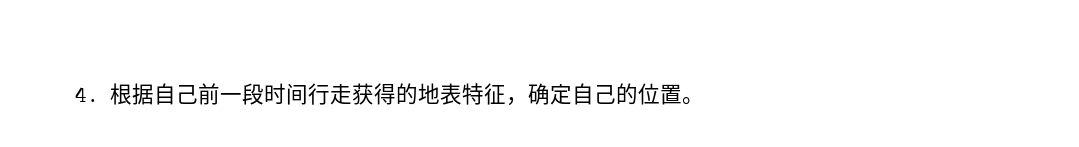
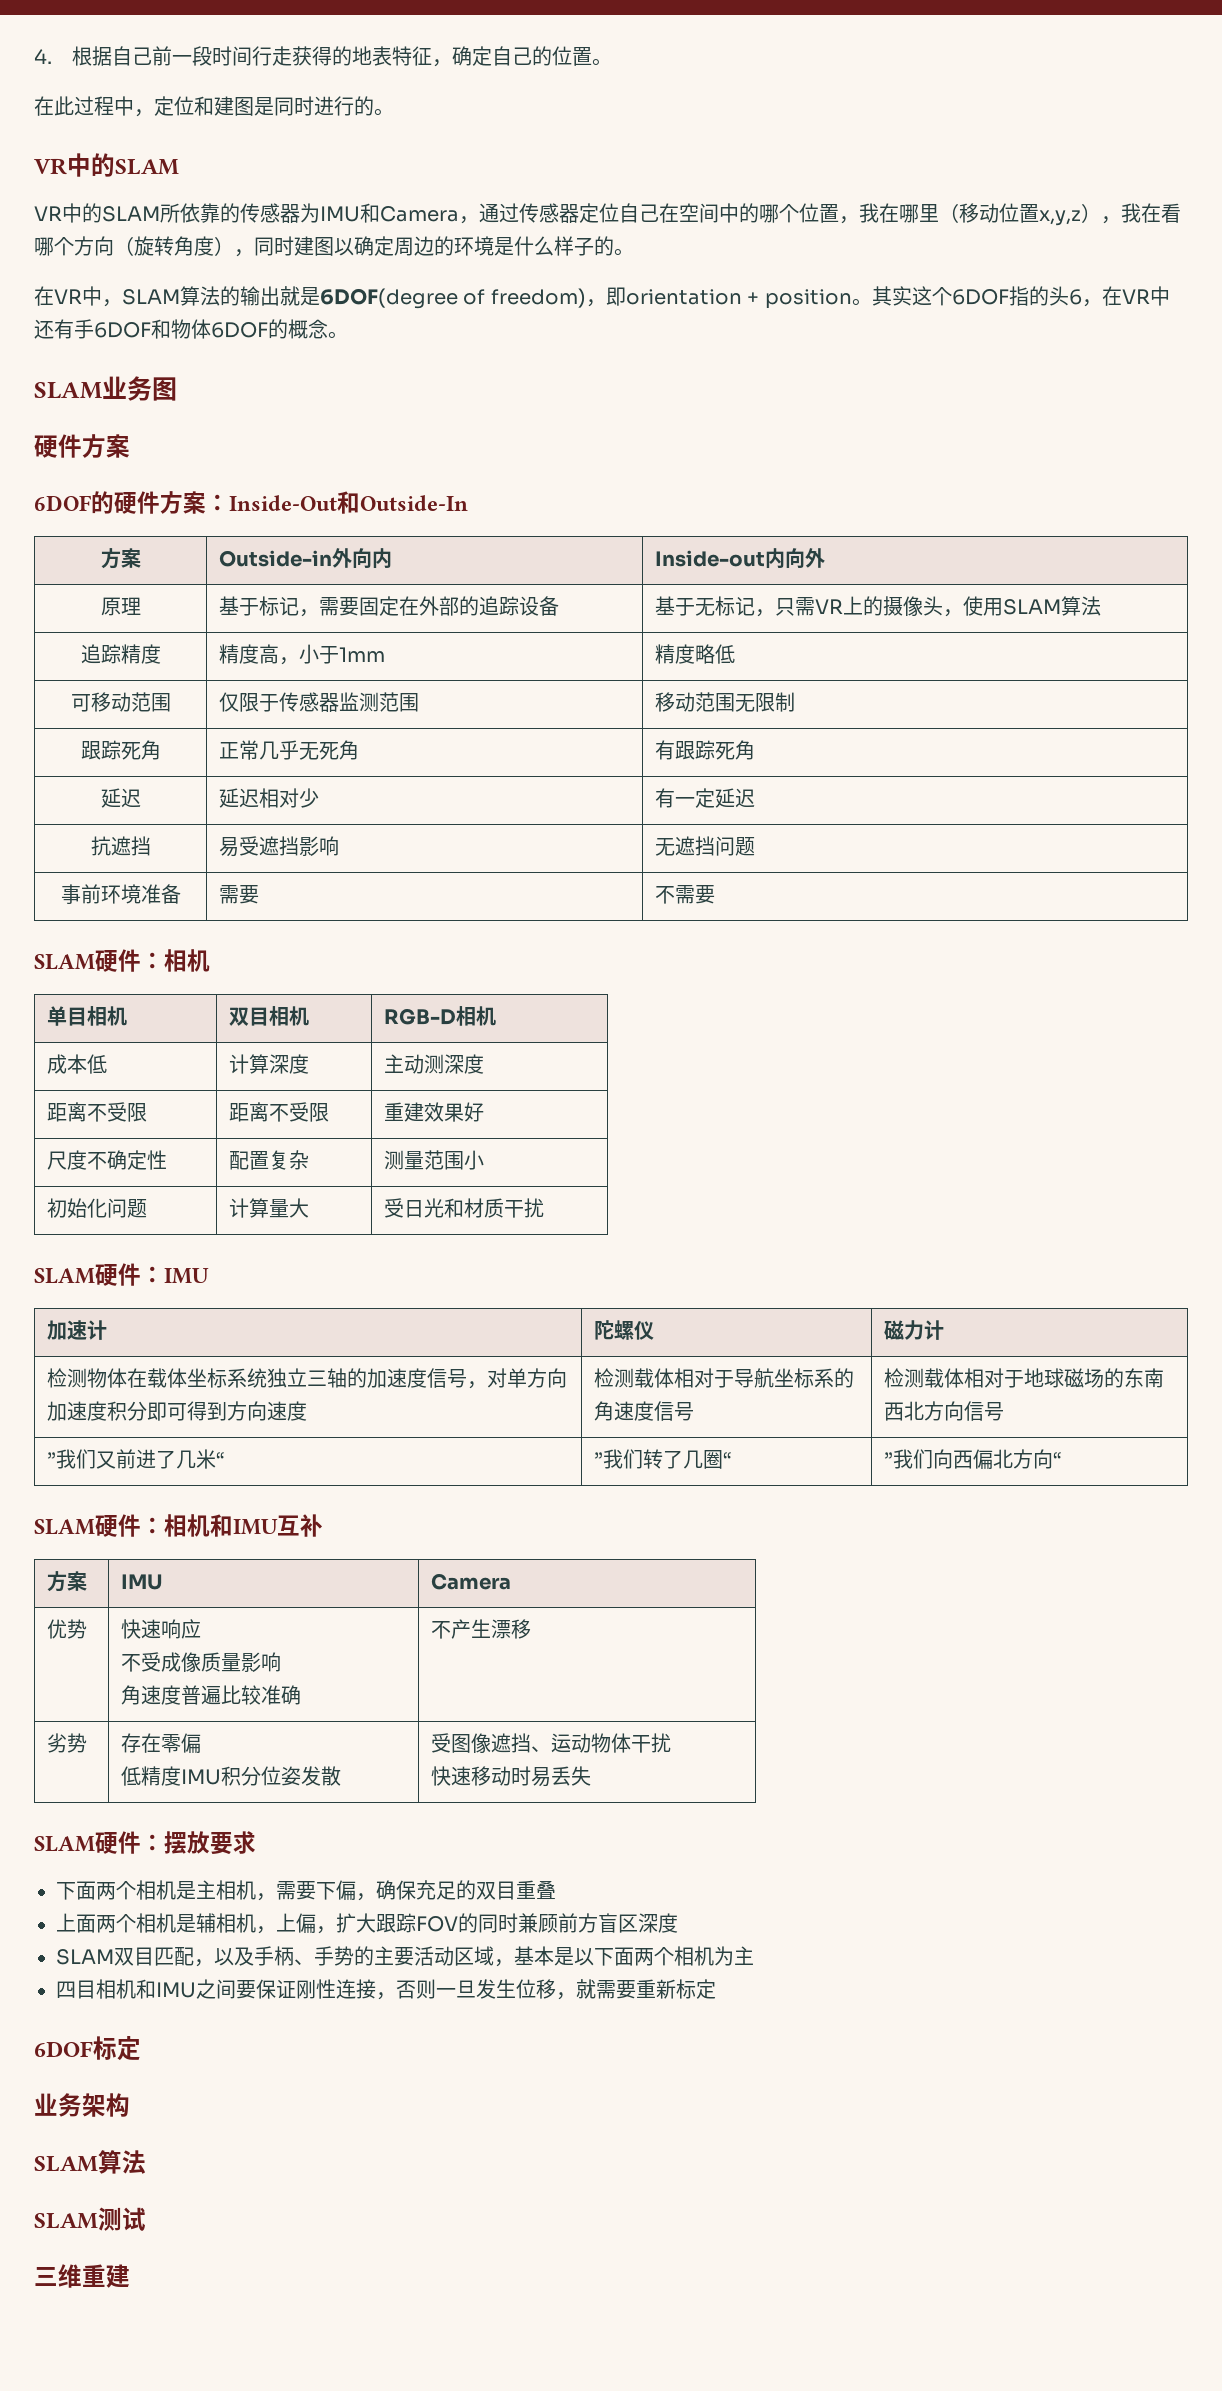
+ 在此过程中，定位和建图是同时进行的。
+ VR中的SLAM
+ VR中的SLAM所依靠的传感器为IMU和Camera，通过传感器定位自己在空间中的哪个位置，我在哪里（移动位置x,y,z），我在看哪个方向（旋转角度），同时建图以确定周边的环境是什么样子的。
+ 在VR中，SLAM算法的输出就是6DOF(degree of freedom)，即orientation + position。其实这个6DOF指的头6，在VR中还有手6DOF和物体6DOF的概念。
+ SLAM业务图
+ 硬件方案
+ 6DOF的硬件方案：Inside-Out和Outside-In
+ 方案 | Outside-in外向内 | Inside-out内向外
+ 原理 | 基于标记，需要固定在外部的追踪设备 | 基于无标记，只需VR上的摄像头，使用SLAM算法
+ 追踪精度 | 精度高，小于1mm | 精度略低
+ 可移动范围 | 仅限于传感器监测范围 | 移动范围无限制
+ 跟踪死角 | 正常几乎无死角 | 有跟踪死角
+ 延迟 | 延迟相对少 | 有一定延迟
+ 抗遮挡 | 易受遮挡影响 | 无遮挡问题
+ 事前环境准备 | 需要 | 不需要
+ SLAM硬件：相机
+ 单目相机 | 双目相机 | RGB-D相机
+ 成本低 | 计算深度 | 主动测深度
+ 距离不受限 | 距离不受限 | 重建效果好
+ 尺度不确定性 | 配置复杂 | 测量范围小
+ 初始化问题 | 计算量大 | 受日光和材质干扰
+ SLAM硬件：IMU
+ 加速计 | 陀螺仪 | 磁力计
+ 检测物体在载体坐标系统独立三轴的加速度信号，对单方向加速度积分即可得到方向速度 | 检测载体相对于导航坐标系的角速度信号 | 检测载体相对于地球磁场的东南西北方向信号
+ ”我们又前进了几米“ | ”我们转了几圈“ | ”我们向西偏北方向“
+ SLAM硬件：相机和IMU互补
+ 方案 | IMU | Camera
+ 优势 | 快速响应
+ 不受成像质量影响
+ 角速度普遍比较准确 | 不产生漂移
+ 劣势 | 存在零偏
+ 低精度IMU积分位姿发散 | 受图像遮挡、运动物体干扰
+ 快速移动时易丢失
+ SLAM硬件：摆放要求
+ 下面两个相机是主相机，需要下偏，确保充足的双目重叠
+ 上面两个相机是辅相机，上偏，扩大跟踪FOV的同时兼顾前方盲区深度
+ SLAM双目匹配，以及手柄、手势的主要活动区域，基本是以下面两个相机为主
+ 四目相机和IMU之间要保证刚性连接，否则一旦发生位移，就需要重新标定
+ 6DOF标定
+ 业务架构
+ SLAM算法
+ SLAM测试
+ 三维重建

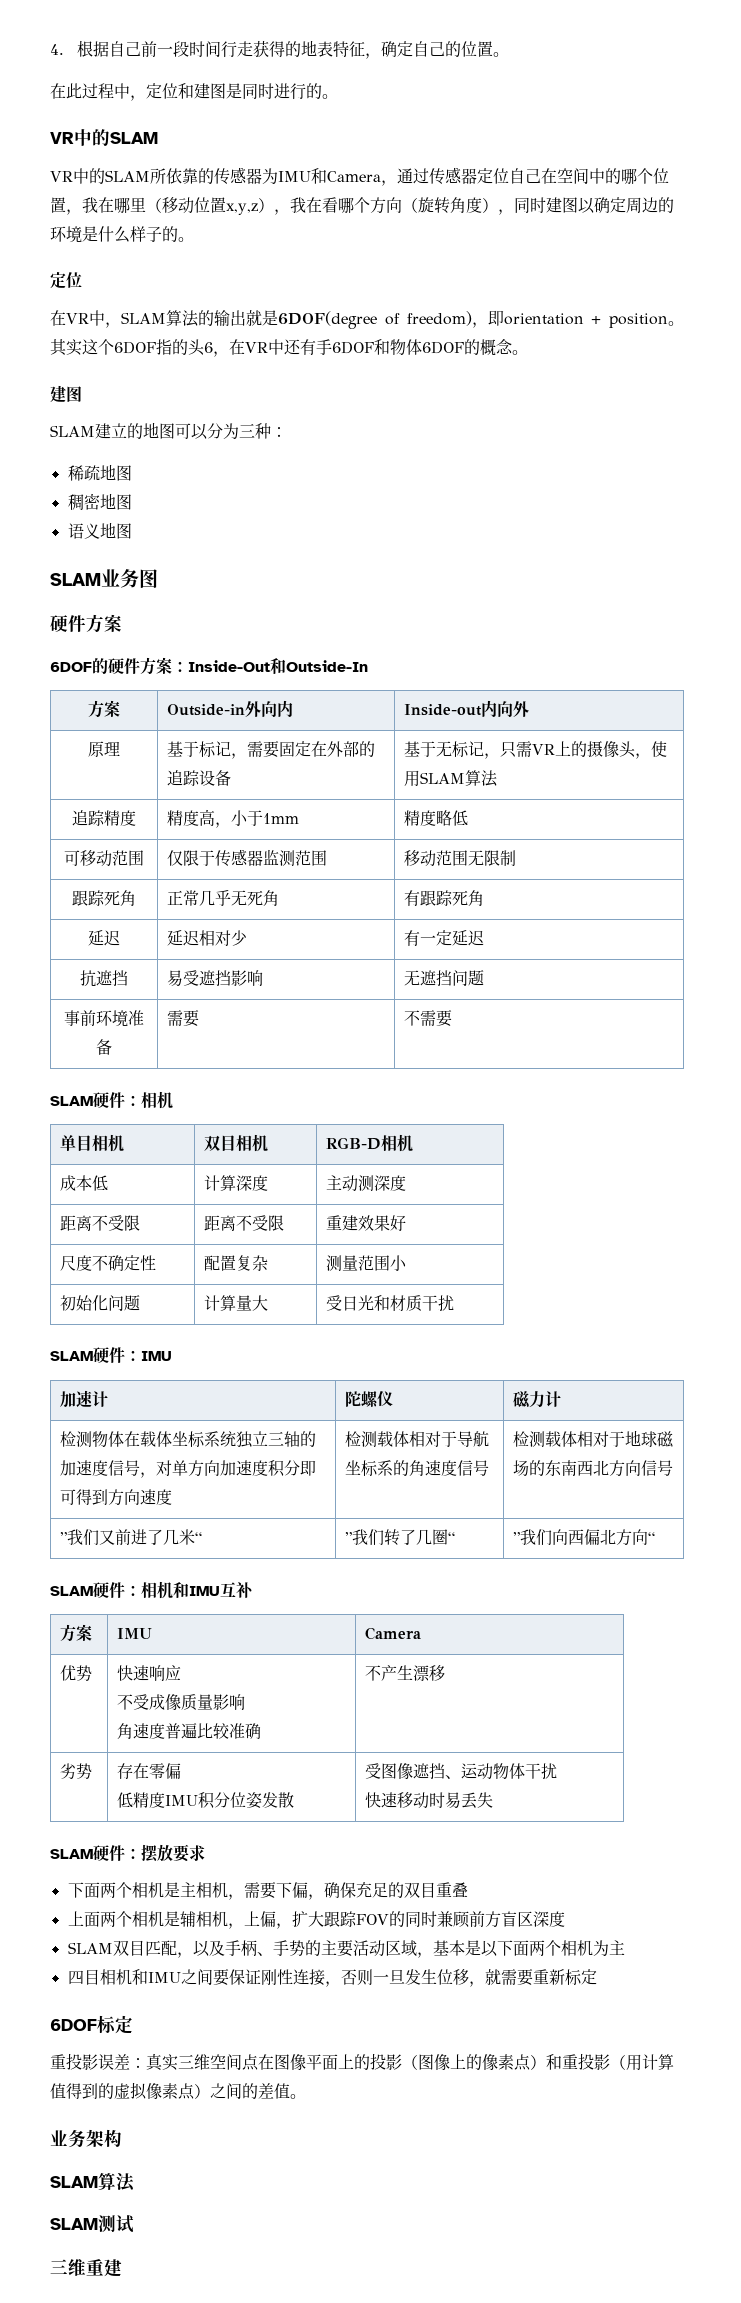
  VR中的SLAM所依靠的传感器为IMU和Camera，通过传感器定位自己在空间中的哪个位置，我在哪里（移动位置x,y,z），我在看哪个方向（旋转角度），同时建图以确定周边的环境是什么样子的。
+ 定位
  其实这个6DOF指的头6，在VR中还有手6DOF和物体6DOF的概念。
+ 建图
+ SLAM建立的地图可以分为三种：
+ 稀疏地图
+ 稠密地图
+ 语义地图
+ 重投影误差：真实三维空间点在图像平面上的投影（图像上的像素点）和重投影（用计算值得到的虚拟像素点）之间的差值。

